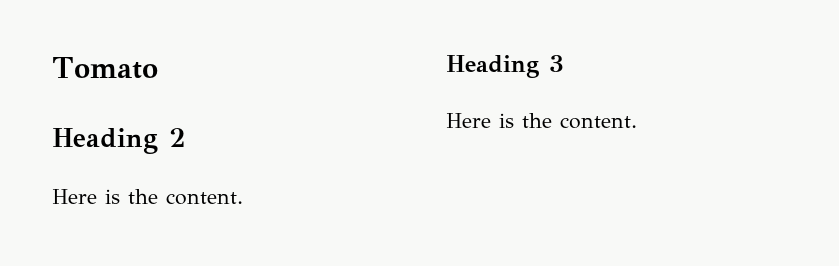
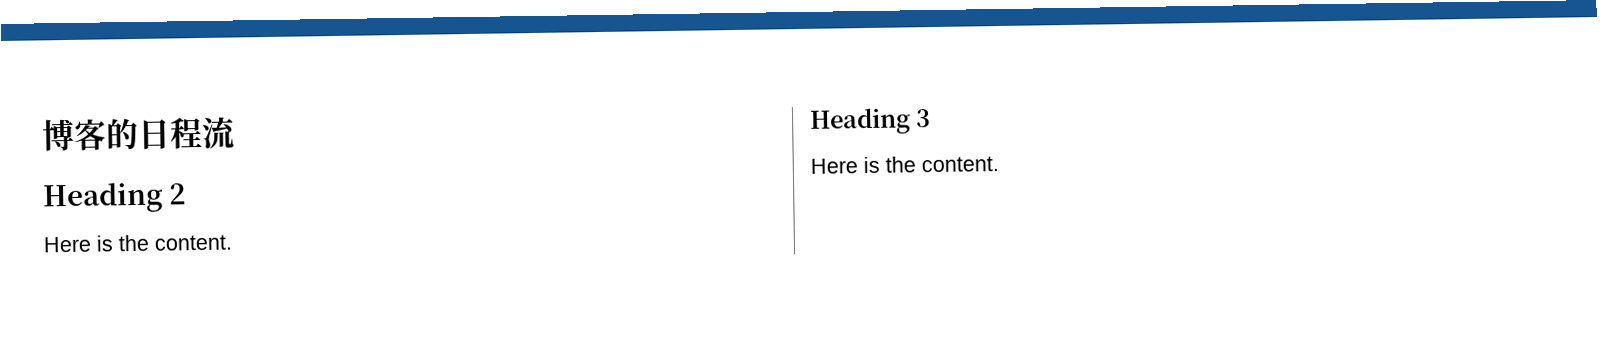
- Tomato
+ 博客的日程流

